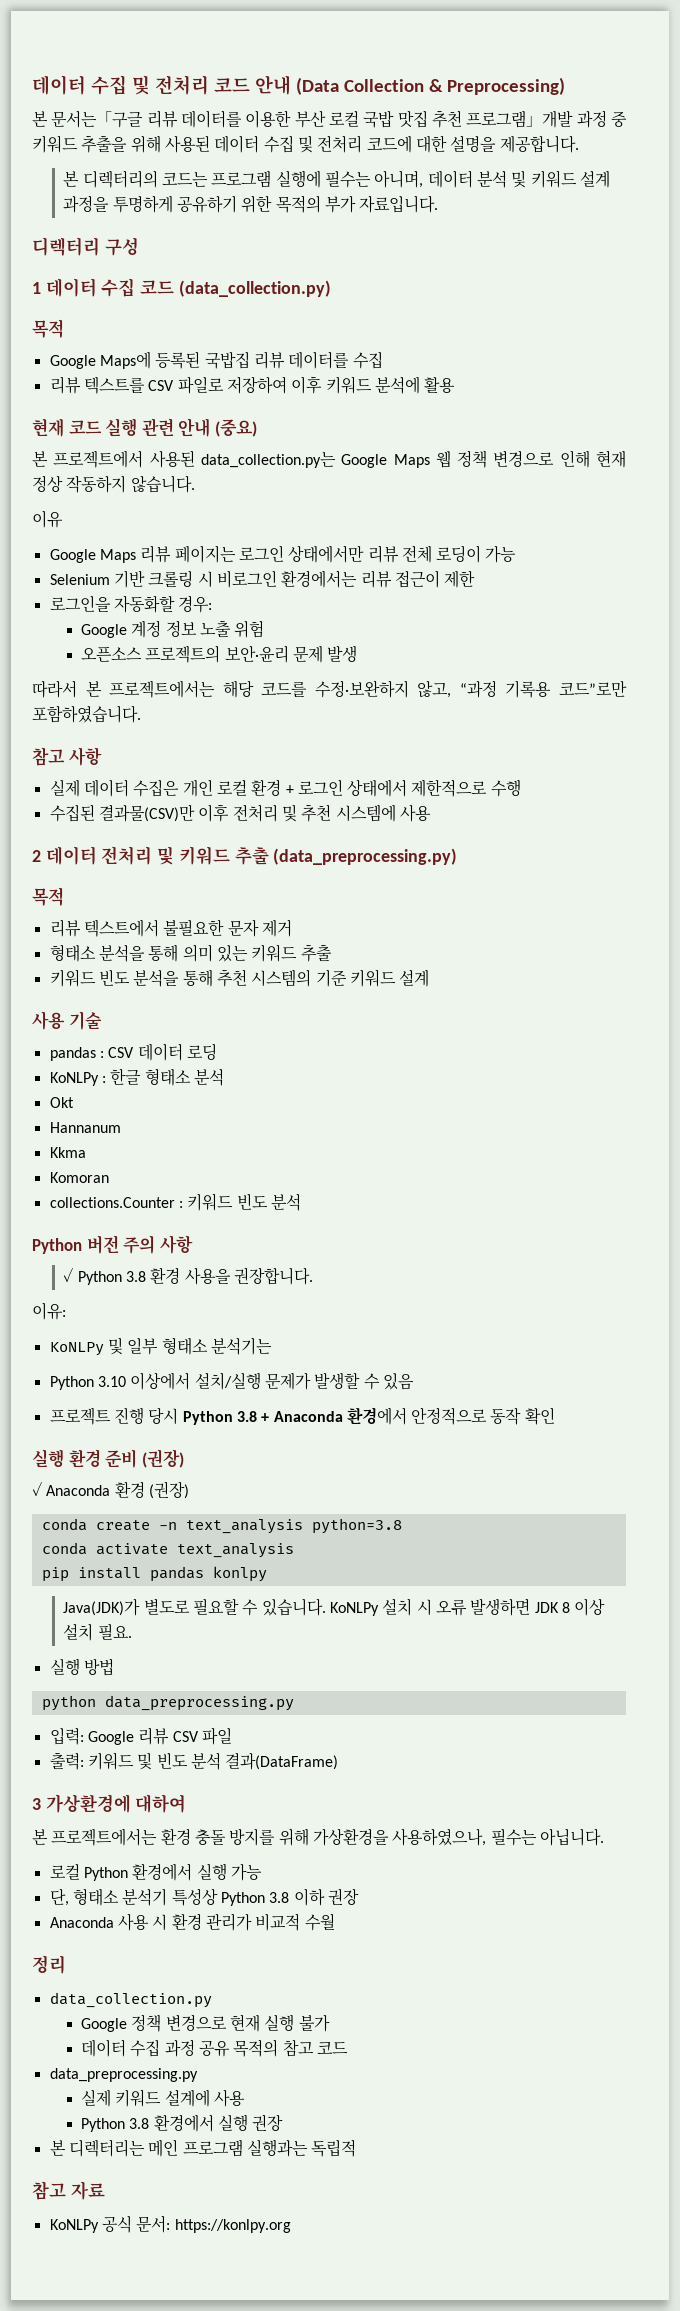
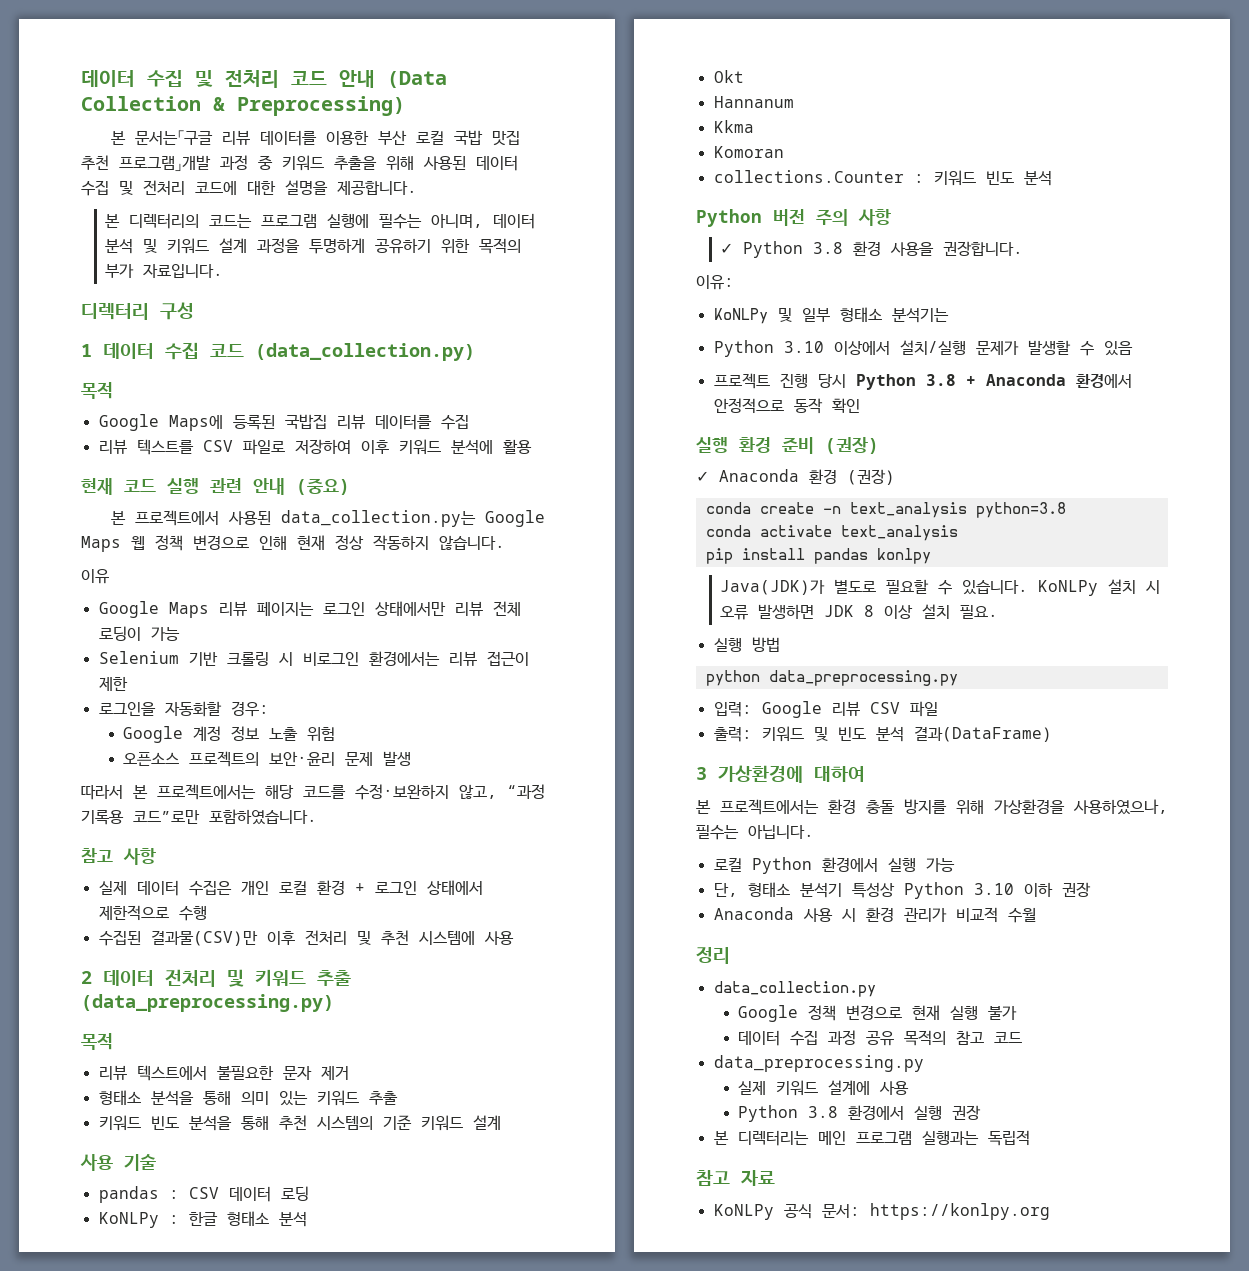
- 단, 형태소 분석기 특성상 Python 3.8 이하 권장
+ 단, 형태소 분석기 특성상 Python 3.10 이하 권장

